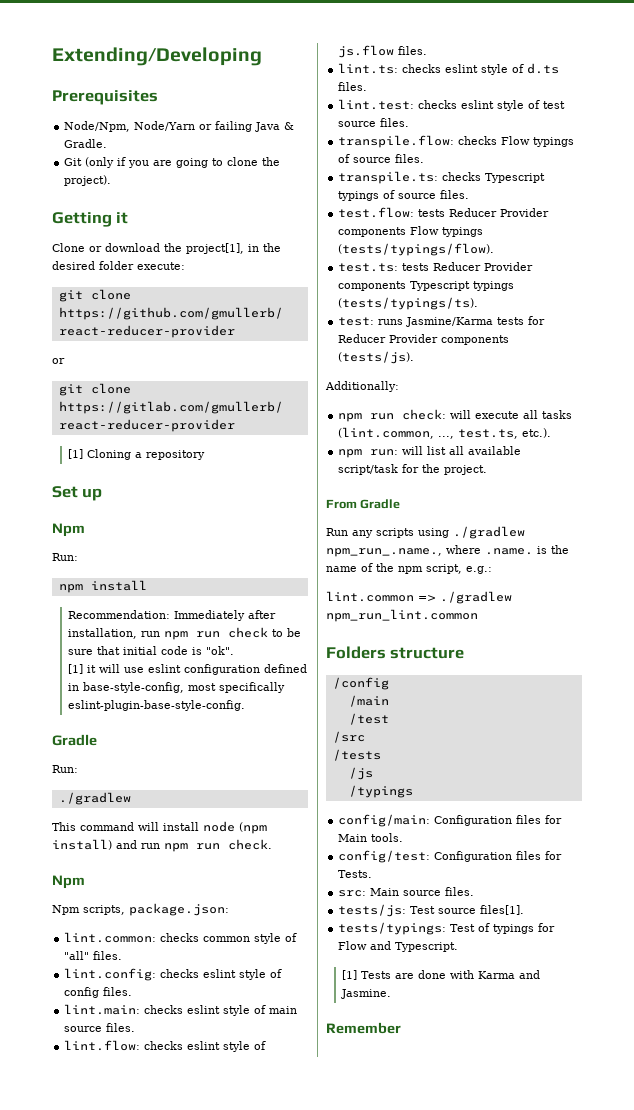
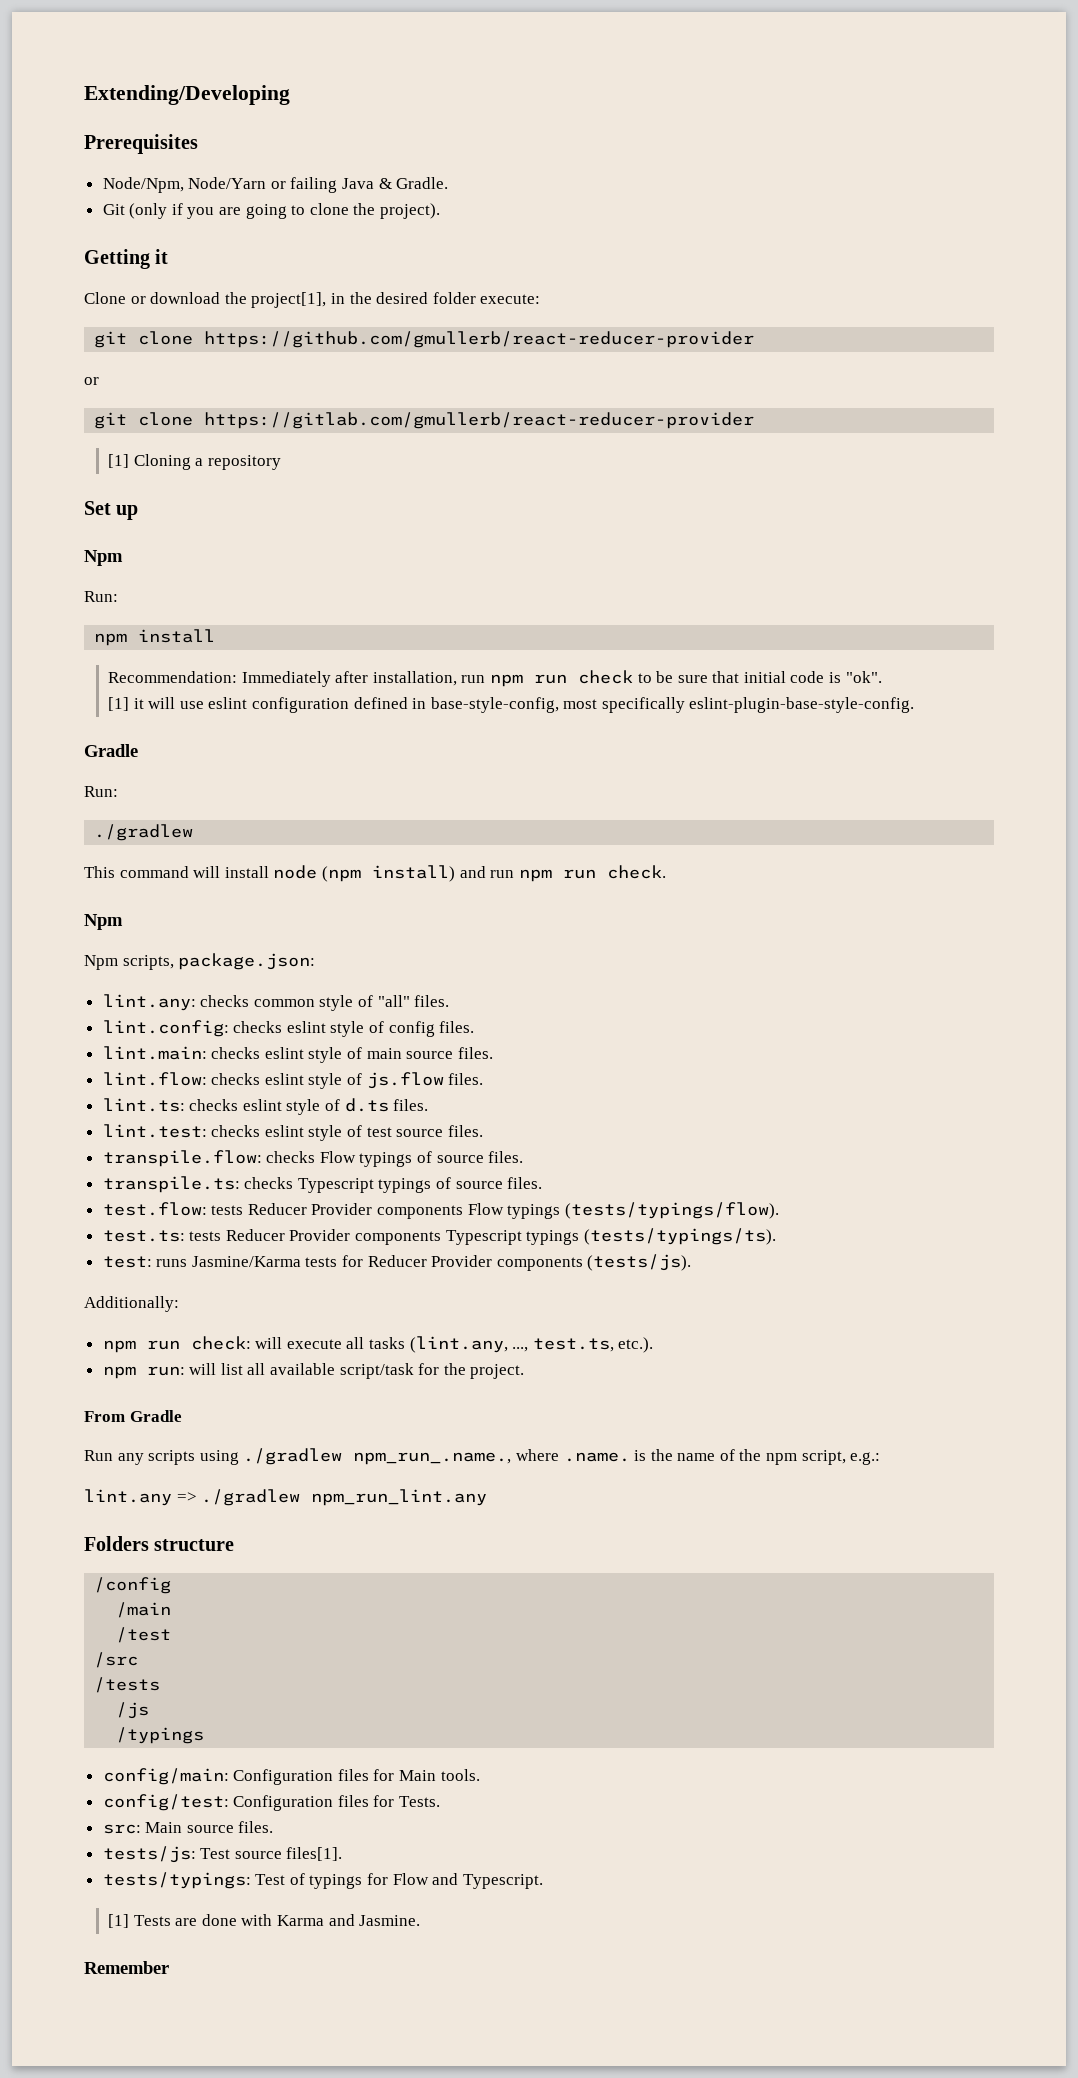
- lint.common: checks common style of "all" files.
+ lint.any: checks common style of "all" files.
- npm run check: will execute all tasks (lint.common, ..., test.ts, etc.).
+ npm run check: will execute all tasks (lint.any, ..., test.ts, etc.).
- lint.common => ./gradlew npm_run_lint.common
+ lint.any => ./gradlew npm_run_lint.any

